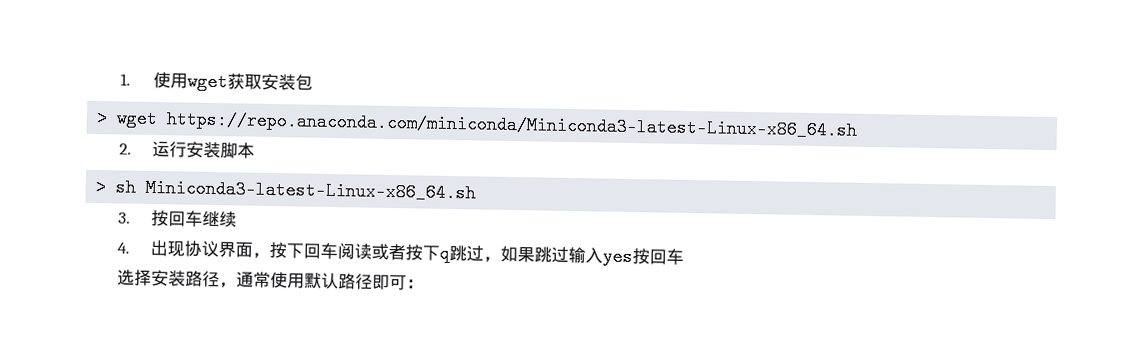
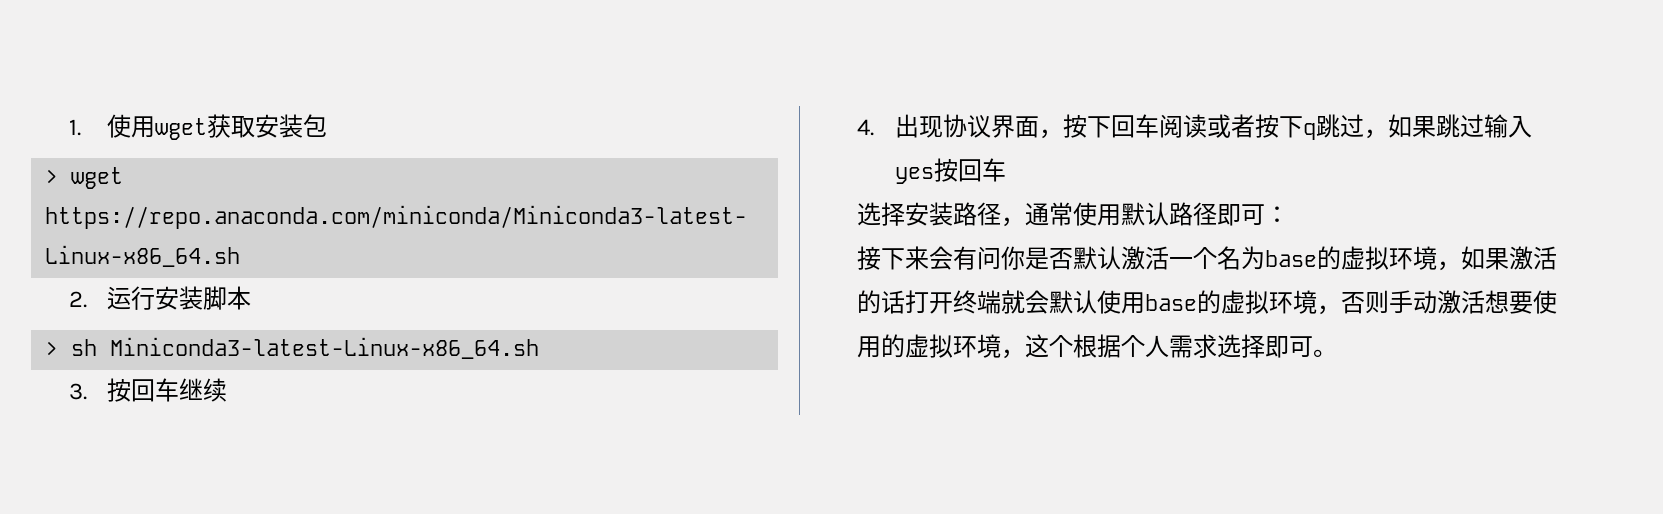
+ 接下来会有问你是否默认激活一个名为base的虚拟环境，如果激活的话打开终端就会默认使用base的虚拟环境，否则手动激活想要使用的虚拟环境，这个根据个人需求选择即可。

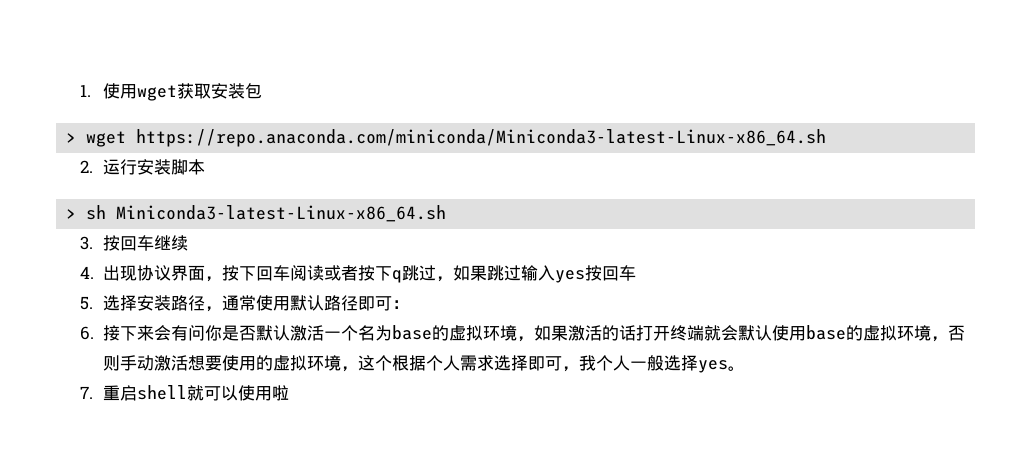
- 选择安装路径，通常使用默认路径即可：
+ 5.选择安装路径，通常使用默认路径即可：
- 接下来会有问你是否默认激活一个名为base的虚拟环境，如果激活的话打开终端就会默认使用base的虚拟环境，否则手动激活想要使用的虚拟环境，这个根据个人需求选择即可。
+ 6.接下来会有问你是否默认激活一个名为base的虚拟环境，如果激活的话打开终端就会默认使用base的虚拟环境，否则手动激活想要使用的虚拟环境，这个根据个人需求选择即可，我个人一般选择yes。
+ 7.重启shell就可以使用啦

